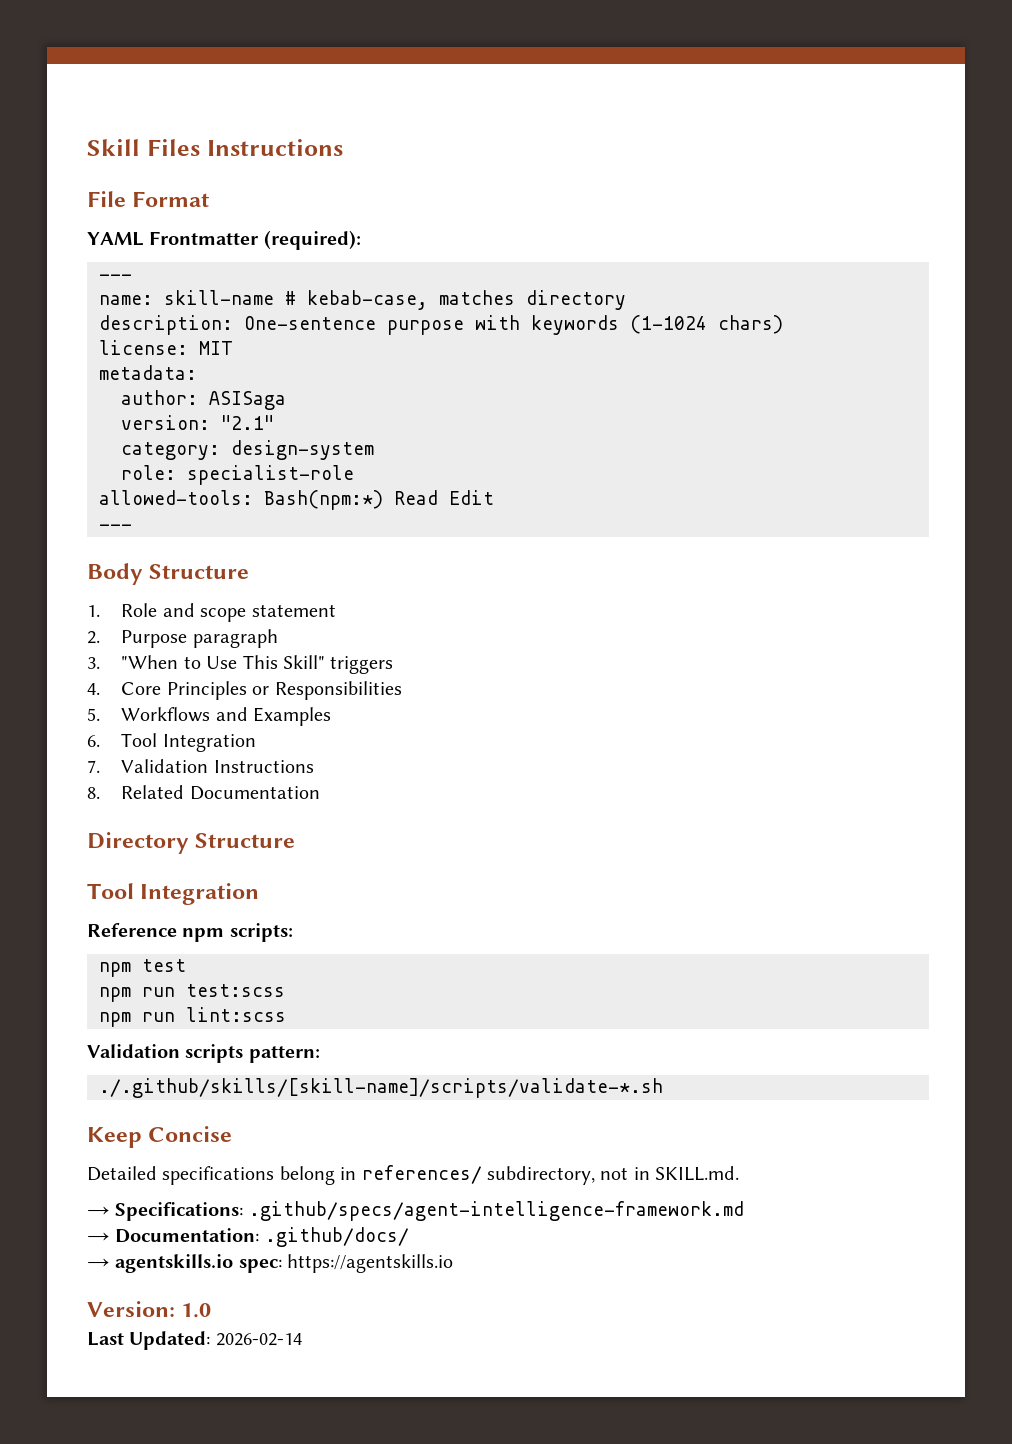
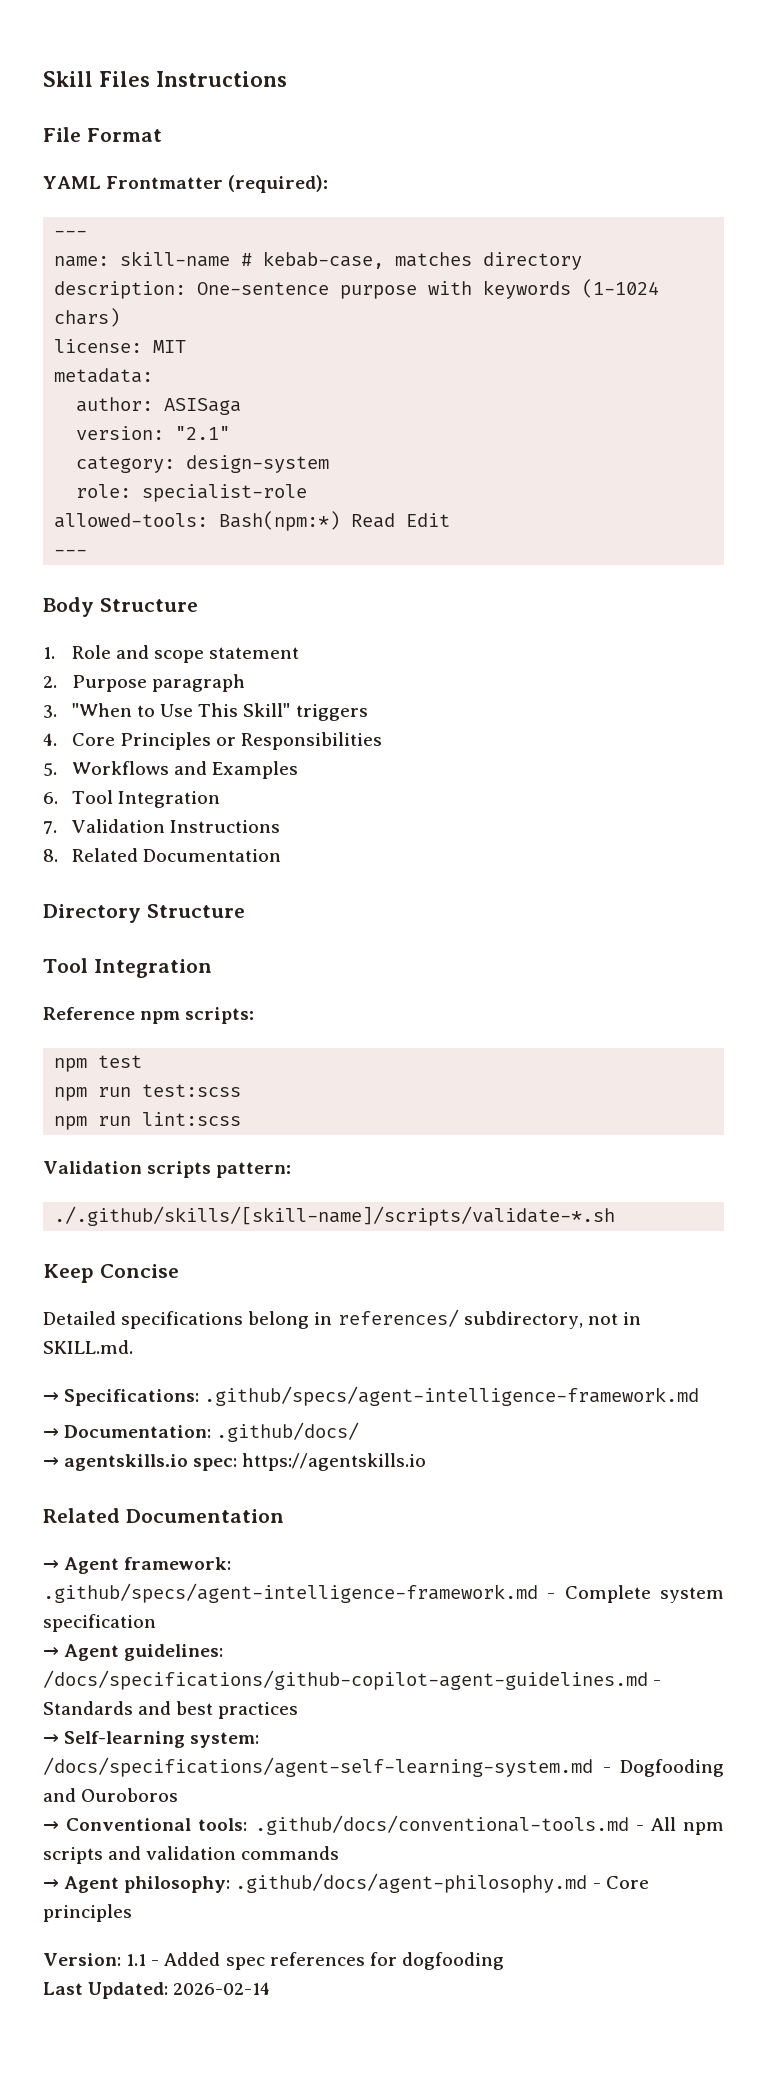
  → agentskills.io spec: https://agentskills.io
- Version: 1.0
+ Related Documentation
+ → Agent framework: .github/specs/agent-intelligence-framework.md - Complete system specification
+ → Agent guidelines: /docs/specifications/github-copilot-agent-guidelines.md - Standards and best practices
+ → Self-learning system: /docs/specifications/agent-self-learning-system.md - Dogfooding and Ouroboros
+ → Conventional tools: .github/docs/conventional-tools.md - All npm scripts and validation commands
+ → Agent philosophy: .github/docs/agent-philosophy.md - Core principles
+ Version: 1.1 - Added spec references for dogfooding

